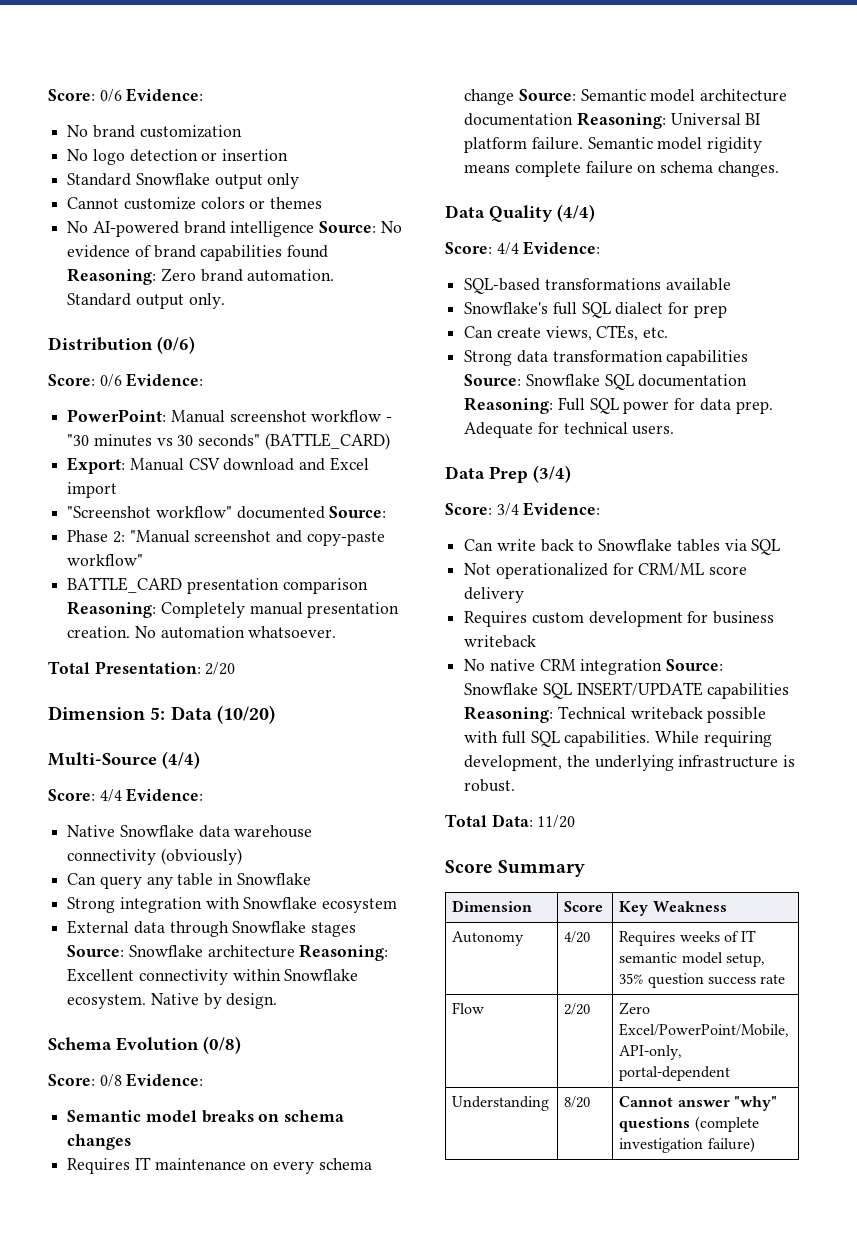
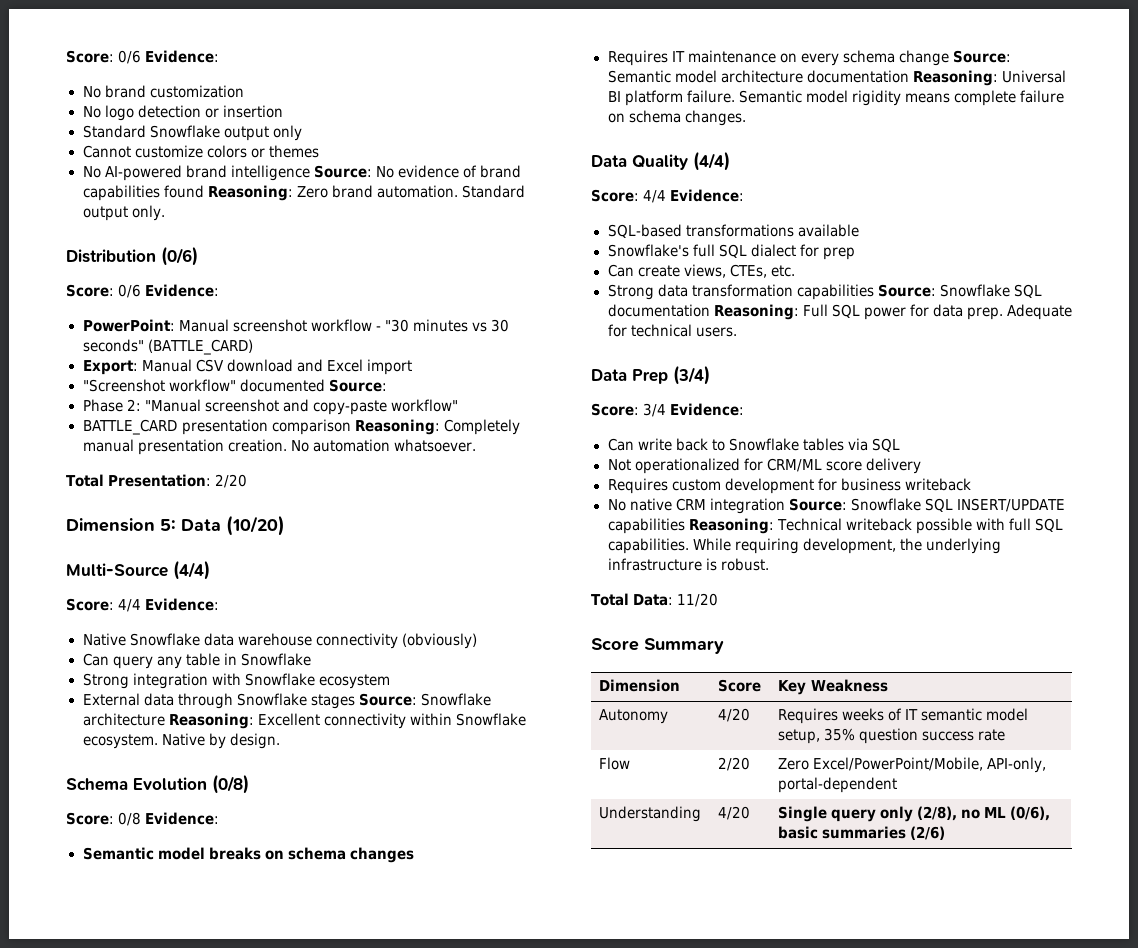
- Understanding | 8/20 | Cannot answer "why" questions (complete investigation failure)
+ Understanding | 4/20 | Single query only (2/8), no ML (0/6), basic summaries (2/6)

